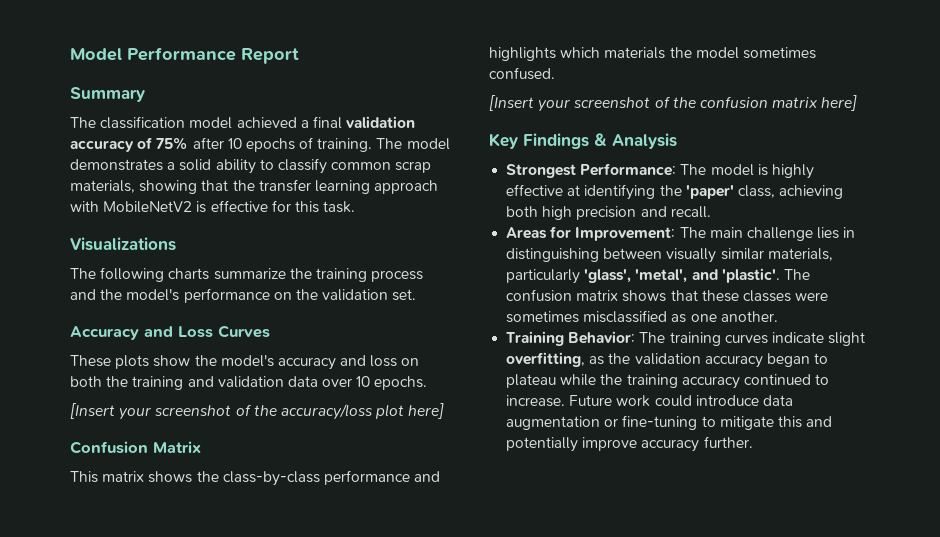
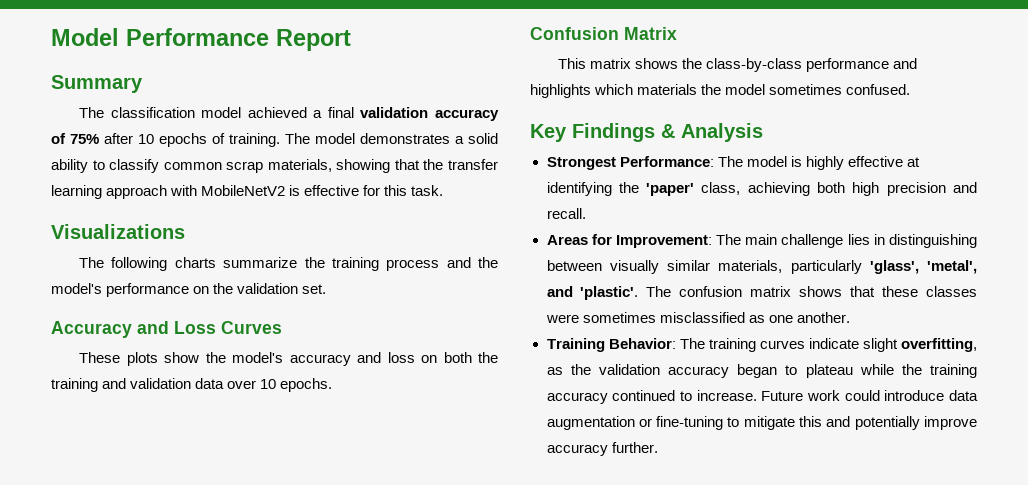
- [Insert your screenshot of the accuracy/loss plot here]
- [Insert your screenshot of the confusion matrix here]

